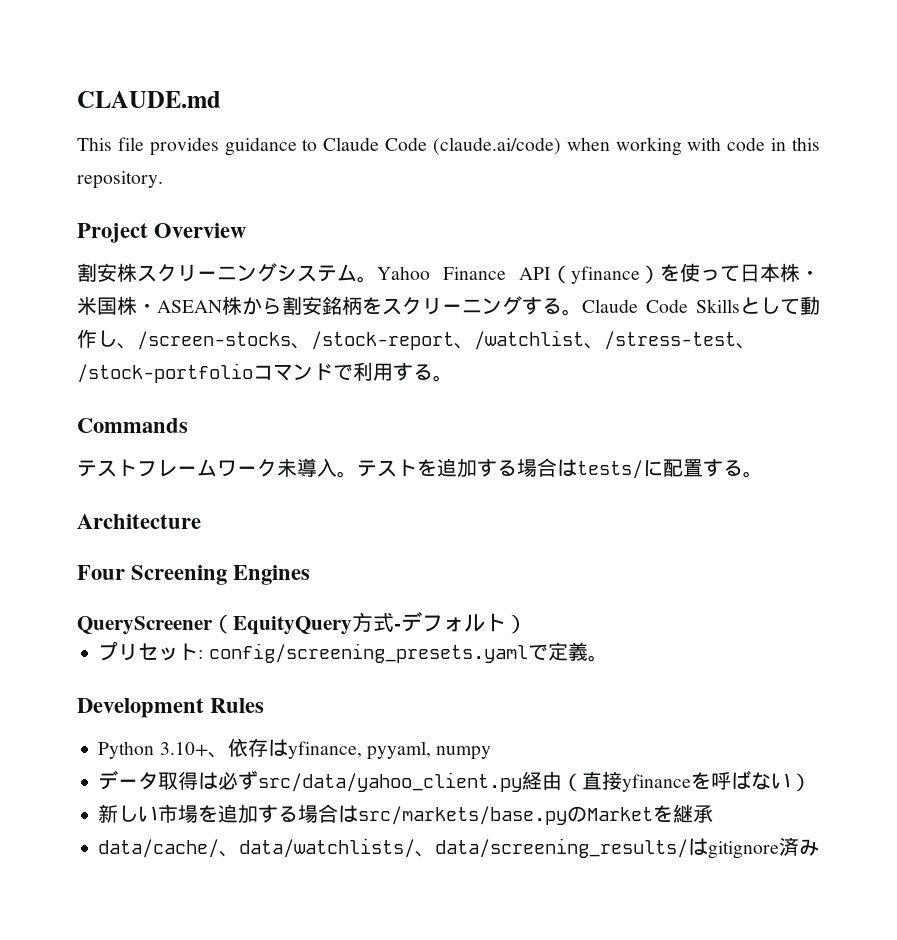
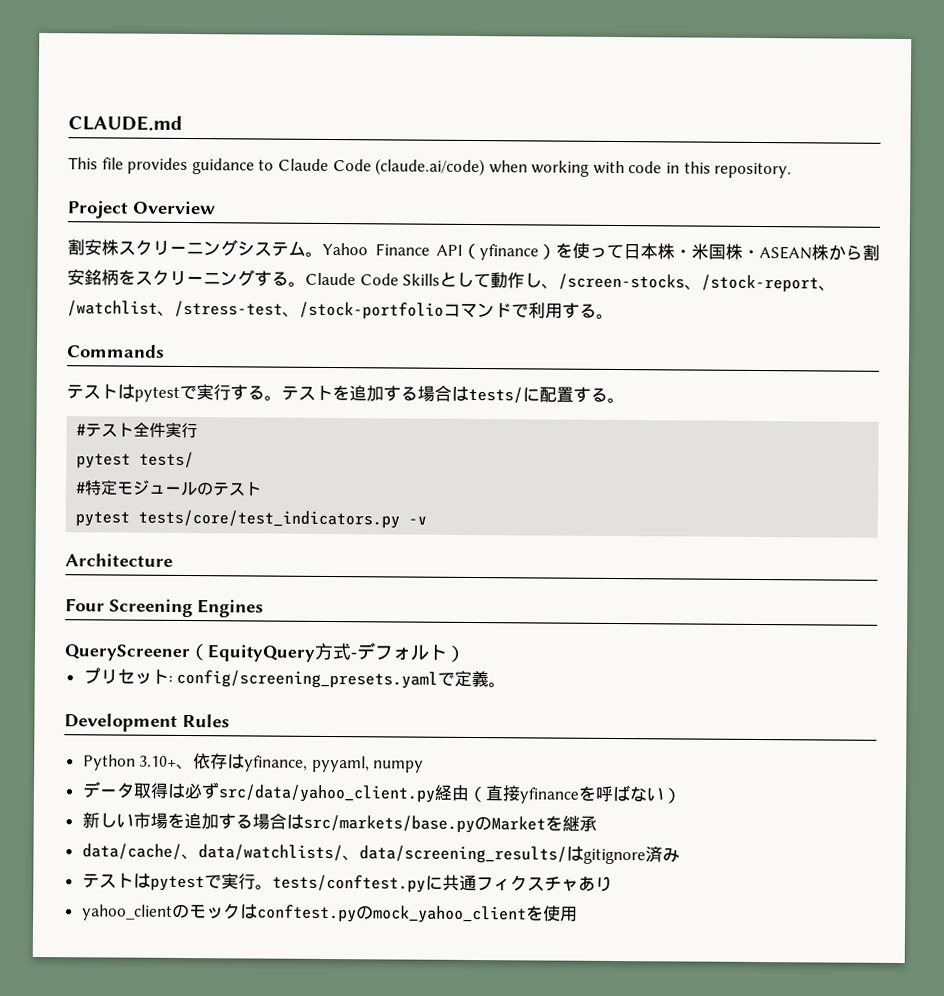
- テストフレームワーク未導入。
+ テストはpytestで実行する。
+ #テスト全件実行
+ pytest tests/
+ #特定モジュールのテスト
+ pytest tests/core/test_indicators.py -v
+ テストはpytestで実行。tests/conftest.pyに共通フィクスチャあり
+ yahoo_clientのモックはconftest.pyのmock_yahoo_clientを使用

